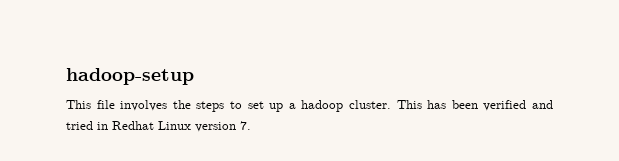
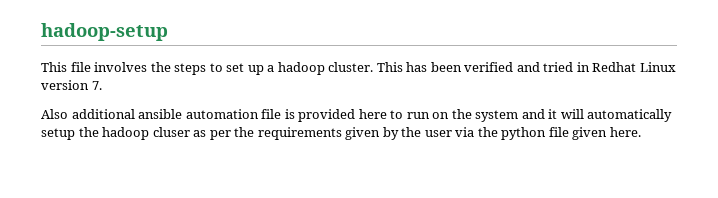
+ Also additional ansible automation file is provided here to run on the system and it will automatically setup the hadoop cluser as per the requirements given by the user via the python file given here.

